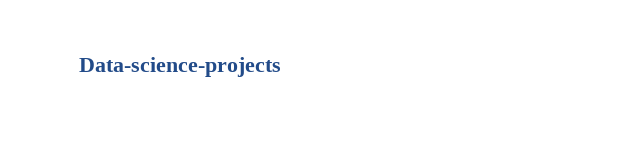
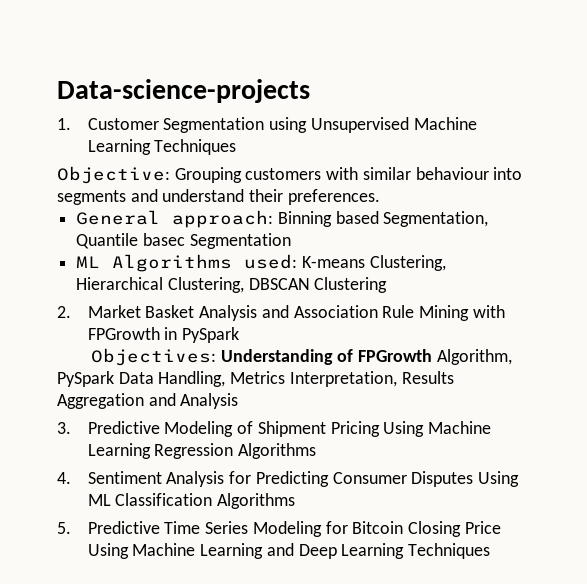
+ 1. Customer Segmentation using Unsupervised Machine Learning Techniques
+ Objective: Grouping customers with similar behaviour into segments and understand their preferences.
+ General approach: Binning based Segmentation, Quantile basec Segmentation
+ ML Algorithms used: K-means Clustering, Hierarchical Clustering, DBSCAN Clustering
+ 2. Market Basket Analysis and Association Rule Mining with FPGrowth in PySpark
+ Objectives: Understanding of FPGrowth Algorithm, PySpark Data Handling, Metrics Interpretation, Results Aggregation and Analysis
+ 3. Predictive Modeling of Shipment Pricing Using Machine Learning Regression Algorithms
+ 4. Sentiment Analysis for Predicting Consumer Disputes Using ML Classification Algorithms
+ 5. Predictive Time Series Modeling for Bitcoin Closing Price Using Machine Learning and Deep Learning Techniques

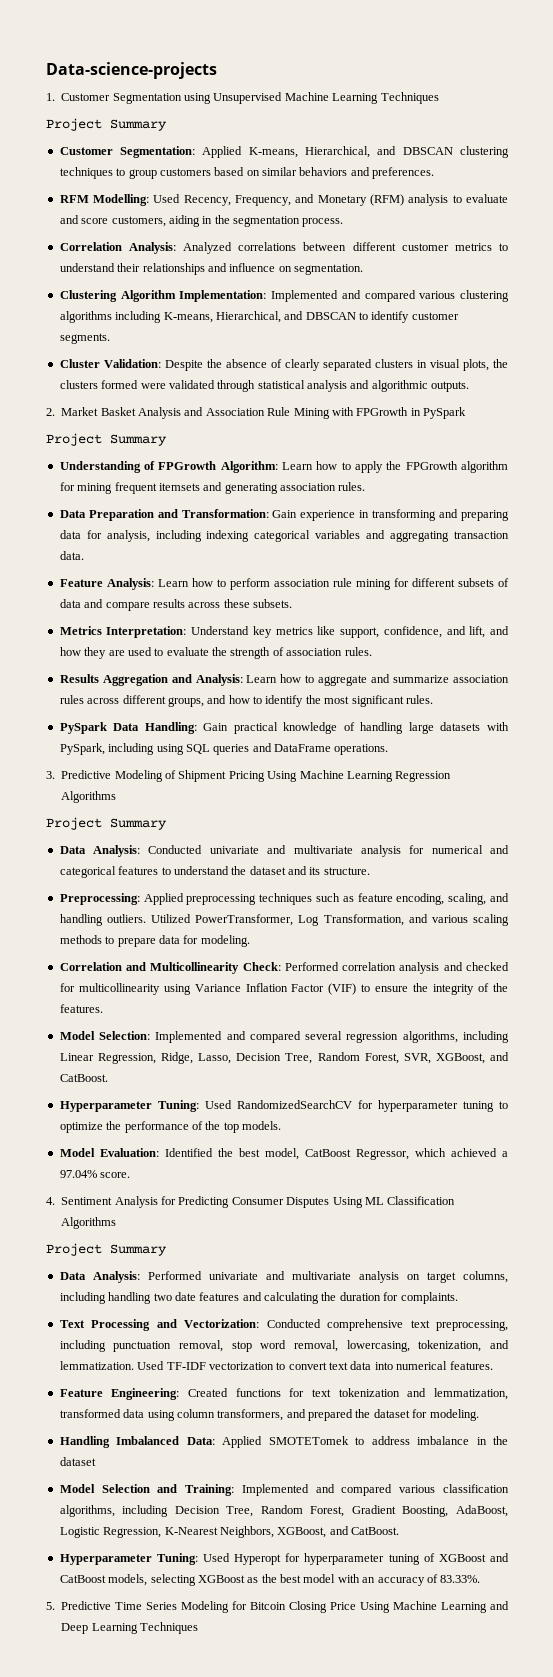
  1. Customer Segmentation using Unsupervised Machine Learning Techniques
- Objective: Grouping customers with similar behaviour into segments and understand their preferences.
- General approach: Binning based Segmentation, Quantile basec Segmentation
- ML Algorithms used: K-means Clustering, Hierarchical Clustering, DBSCAN Clustering
+ Project Summary
+ Customer Segmentation: Applied K-means, Hierarchical, and DBSCAN clustering techniques to group customers based on similar behaviors and preferences.
+ RFM Modelling: Used Recency, Frequency, and Monetary (RFM) analysis to evaluate and score customers, aiding in the segmentation process.
+ Correlation Analysis: Analyzed correlations between different customer metrics to understand their relationships and influence on segmentation.
+ Clustering Algorithm Implementation: Implemented and compared various clustering algorithms including K-means, Hierarchical, and DBSCAN to identify customer segments.
+ Cluster Validation: Despite the absence of clearly separated clusters in visual plots, the clusters formed were validated through statistical analysis and algorithmic outputs.
  2. Market Basket Analysis and Association Rule Mining with FPGrowth in PySpark
- Objectives: Understanding of FPGrowth Algorithm, PySpark Data Handling, Metrics Interpretation, Results Aggregation and Analysis
+ Project Summary
+ Understanding of FPGrowth Algorithm: Learn how to apply the FPGrowth algorithm for mining frequent itemsets and generating association rules.
+ Data Preparation and Transformation: Gain experience in transforming and preparing data for analysis, including indexing categorical variables and aggregating transaction data.
+ Feature Analysis: Learn how to perform association rule mining for different subsets of data and compare results across these subsets.
+ Metrics Interpretation: Understand key metrics like support, confidence, and lift, and how they are used to evaluate the strength of association rules.
+ Results Aggregation and Analysis: Learn how to aggregate and summarize association rules across different groups, and how to identify the most significant rules.
+ PySpark Data Handling: Gain practical knowledge of handling large datasets with PySpark, including using SQL queries and DataFrame operations.
  3. Predictive Modeling of Shipment Pricing Using Machine Learning Regression Algorithms
+ Project Summary
+ Data Analysis: Conducted univariate and multivariate analysis for numerical and categorical features to understand the dataset and its structure.
+ Preprocessing: Applied preprocessing techniques such as feature encoding, scaling, and handling outliers. Utilized PowerTransformer, Log Transformation, and various scaling methods to prepare data for modeling.
+ Correlation and Multicollinearity Check: Performed correlation analysis and checked for multicollinearity using Variance Inflation Factor (VIF) to ensure the integrity of the features.
+ Model Selection: Implemented and compared several regression algorithms, including Linear Regression, Ridge, Lasso, Decision Tree, Random Forest, SVR, XGBoost, and CatBoost.
+ Hyperparameter Tuning: Used RandomizedSearchCV for hyperparameter tuning to optimize the performance of the top models.
+ Model Evaluation: Identified the best model, CatBoost Regressor, which achieved a 97.04% score.
  4. Sentiment Analysis for Predicting Consumer Disputes Using ML Classification Algorithms
+ Project Summary
+ Data Analysis: Performed univariate and multivariate analysis on target columns, including handling two date features and calculating the duration for complaints.
+ Text Processing and Vectorization: Conducted comprehensive text preprocessing, including punctuation removal, stop word removal, lowercasing, tokenization, and lemmatization. Used TF-IDF vectorization to convert text data into numerical features.
+ Feature Engineering: Created functions for text tokenization and lemmatization, transformed data using column transformers, and prepared the dataset for modeling.
+ Handling Imbalanced Data: Applied SMOTETomek to address imbalance in the dataset
+ Model Selection and Training: Implemented and compared various classification algorithms, including Decision Tree, Random Forest, Gradient Boosting, AdaBoost, Logistic Regression, K-Nearest Neighbors, XGBoost, and CatBoost.
+ Hyperparameter Tuning: Used Hyperopt for hyperparameter tuning of XGBoost and CatBoost models, selecting XGBoost as the best model with an accuracy of 83.33%.

